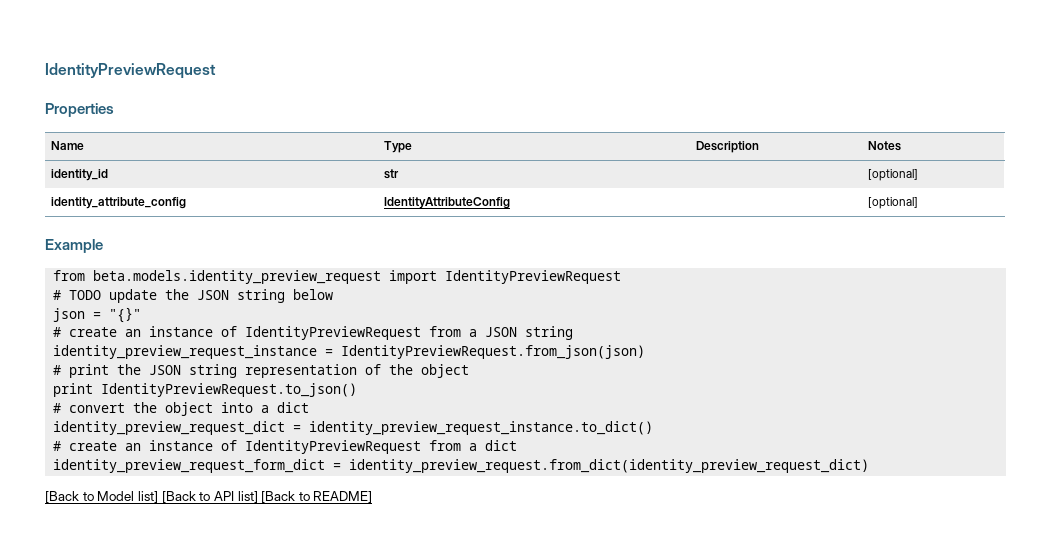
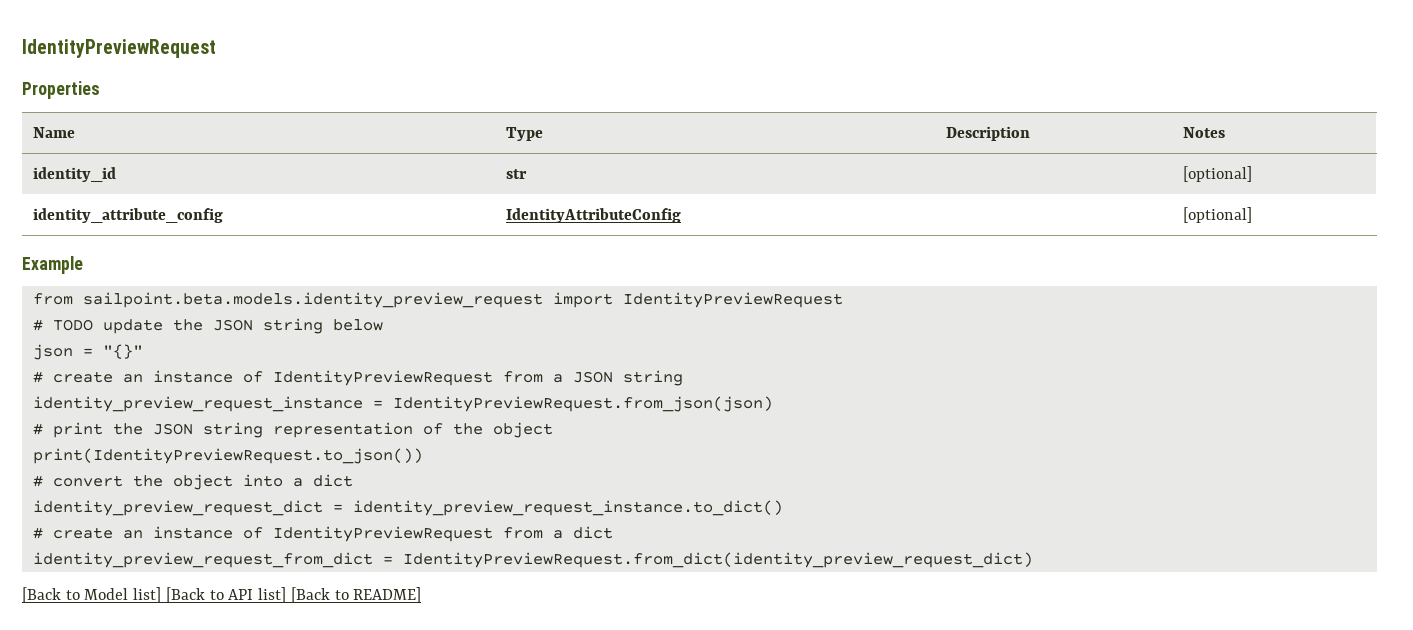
- from beta.models.identity_preview_request import IdentityPreviewRequest
+ from sailpoint.beta.models.identity_preview_request import IdentityPreviewRequest
- print IdentityPreviewRequest.to_json()
+ print(IdentityPreviewRequest.to_json())
- identity_preview_request_form_dict = identity_preview_request.from_dict(identity_preview_request_dict)
+ identity_preview_request_from_dict = IdentityPreviewRequest.from_dict(identity_preview_request_dict)

